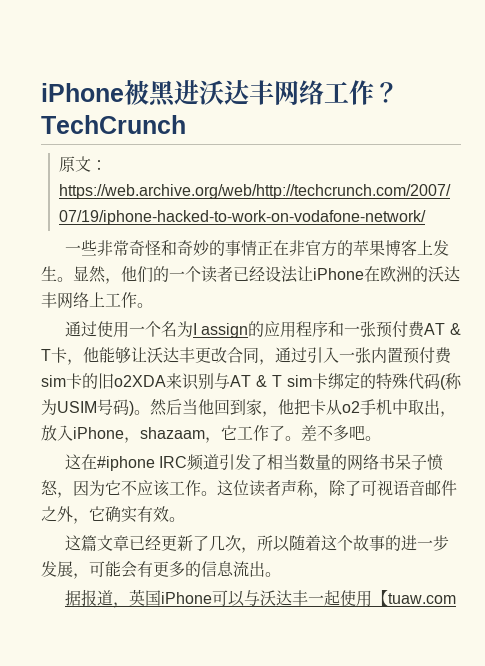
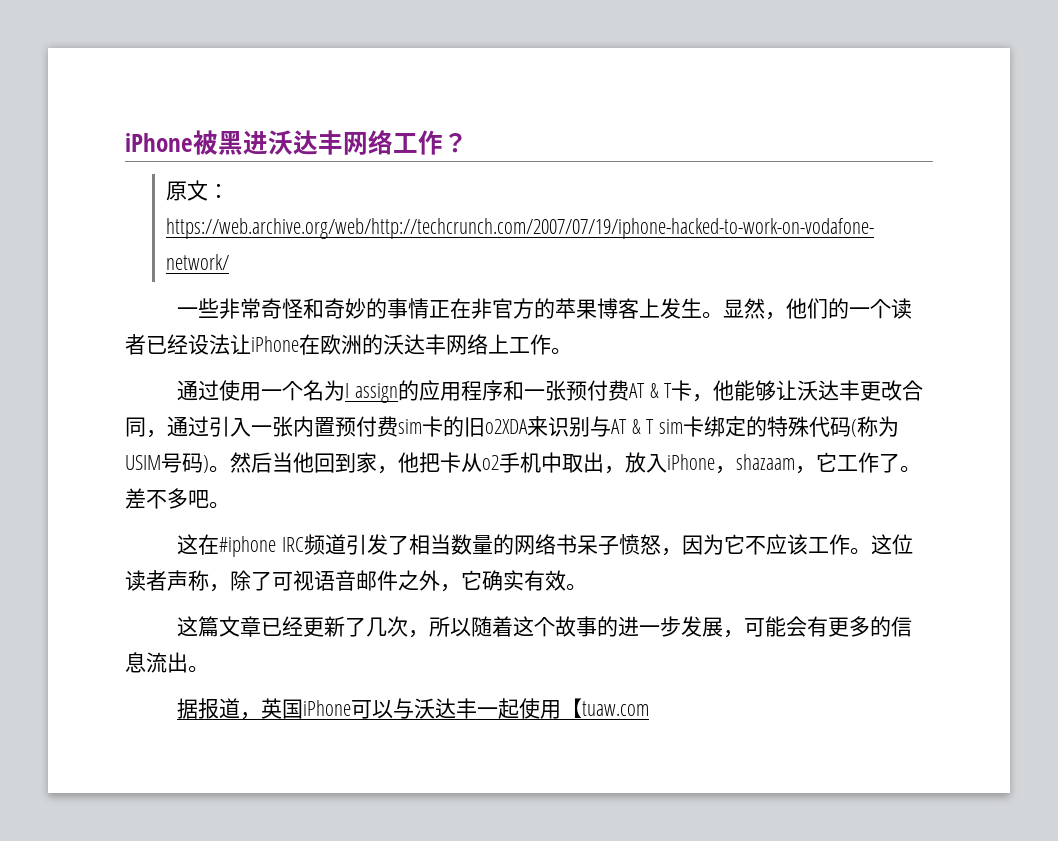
- TechCrunch

